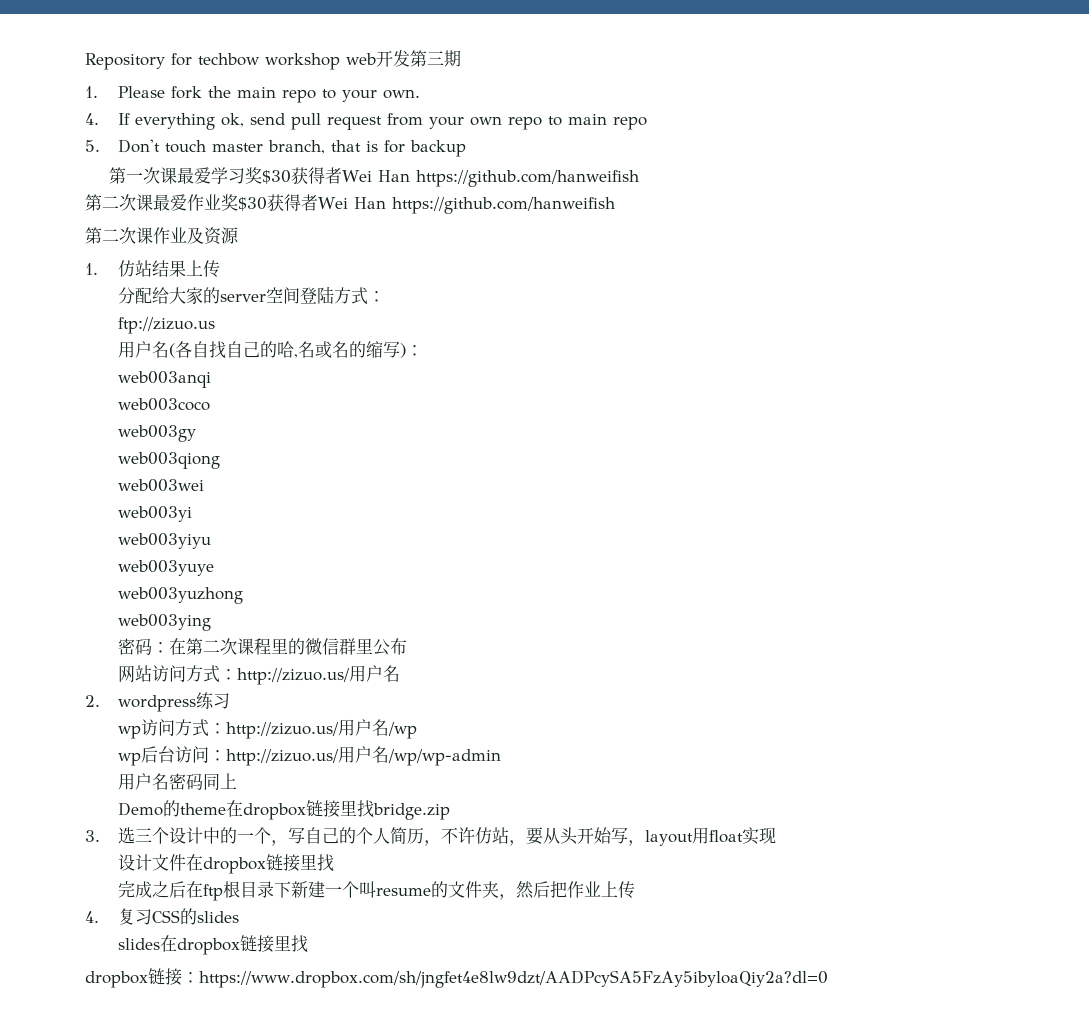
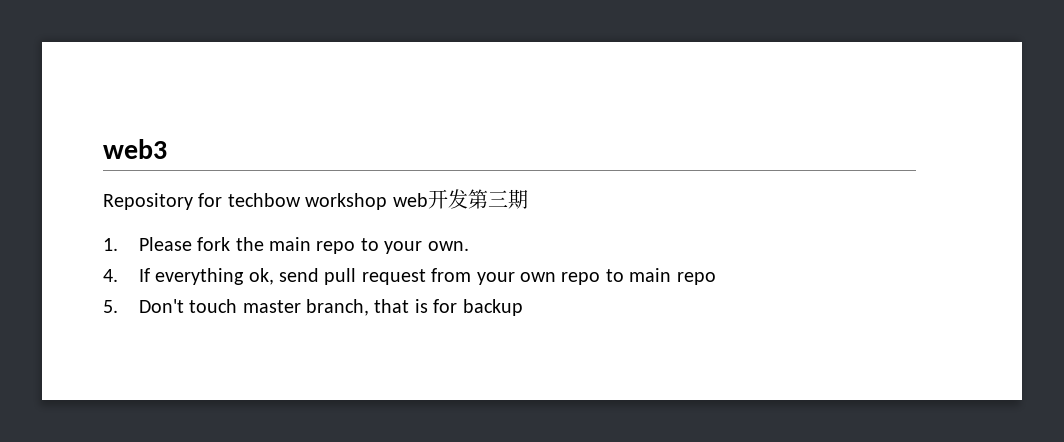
+ web3
- 第一次课最爱学习奖$30获得者Wei Han https://github.com/hanweifish
- 第二次课最爱作业奖$30获得者Wei Han https://github.com/hanweifish
- 第二次课作业及资源
- 1.仿站结果上传
- 分配给大家的server空间登陆方式：
- ftp://zizuo.us
- 用户名(各自找自己的哈,名或名的缩写)：
- web003anqi
- web003coco
- web003gy
- web003qiong
- web003wei
- web003yi
- web003yiyu
- web003yuye
- web003yuzhong
- web003ying
- 密码：在第二次课程里的微信群里公布
- 网站访问方式：http://zizuo.us/用户名
- 2. wordpress练习
- wp访问方式：http://zizuo.us/用户名/wp
- wp后台访问：http://zizuo.us/用户名/wp/wp-admin
- 用户名密码同上
- Demo的theme在dropbox链接里找bridge.zip
- 3.选三个设计中的一个，写自己的个人简历，不许仿站，要从头开始写，layout用float实现
- 设计文件在dropbox链接里找
- 完成之后在ftp根目录下新建一个叫resume的文件夹，然后把作业上传
- 4.复习CSS的slides
- slides在dropbox链接里找
- dropbox链接：https://www.dropbox.com/sh/jngfet4e8lw9dzt/AADPcySA5FzAy5ibyloaQiy2a?dl=0

